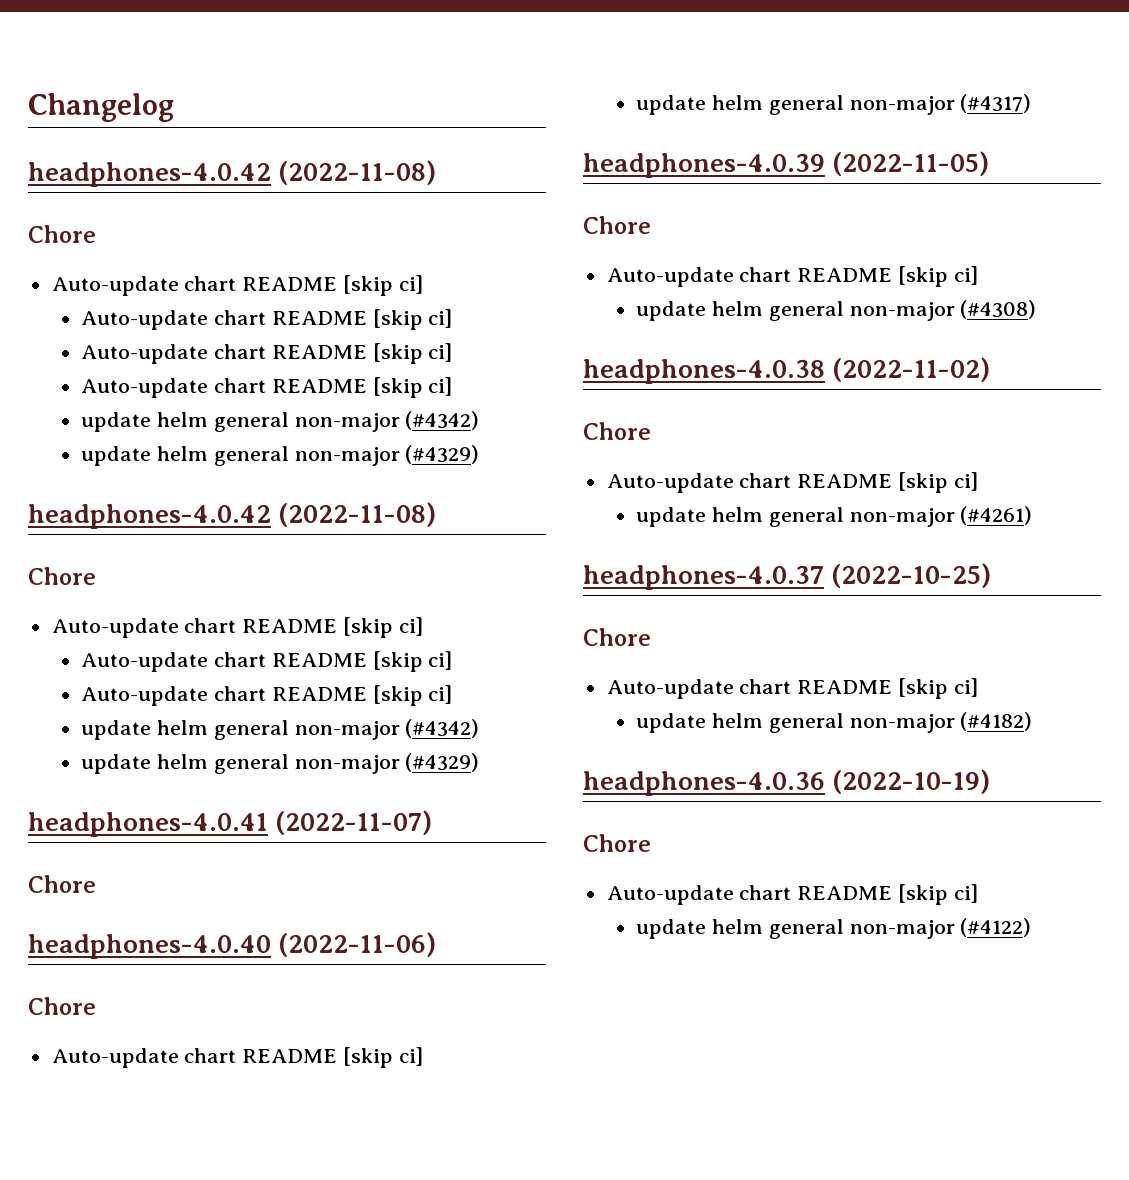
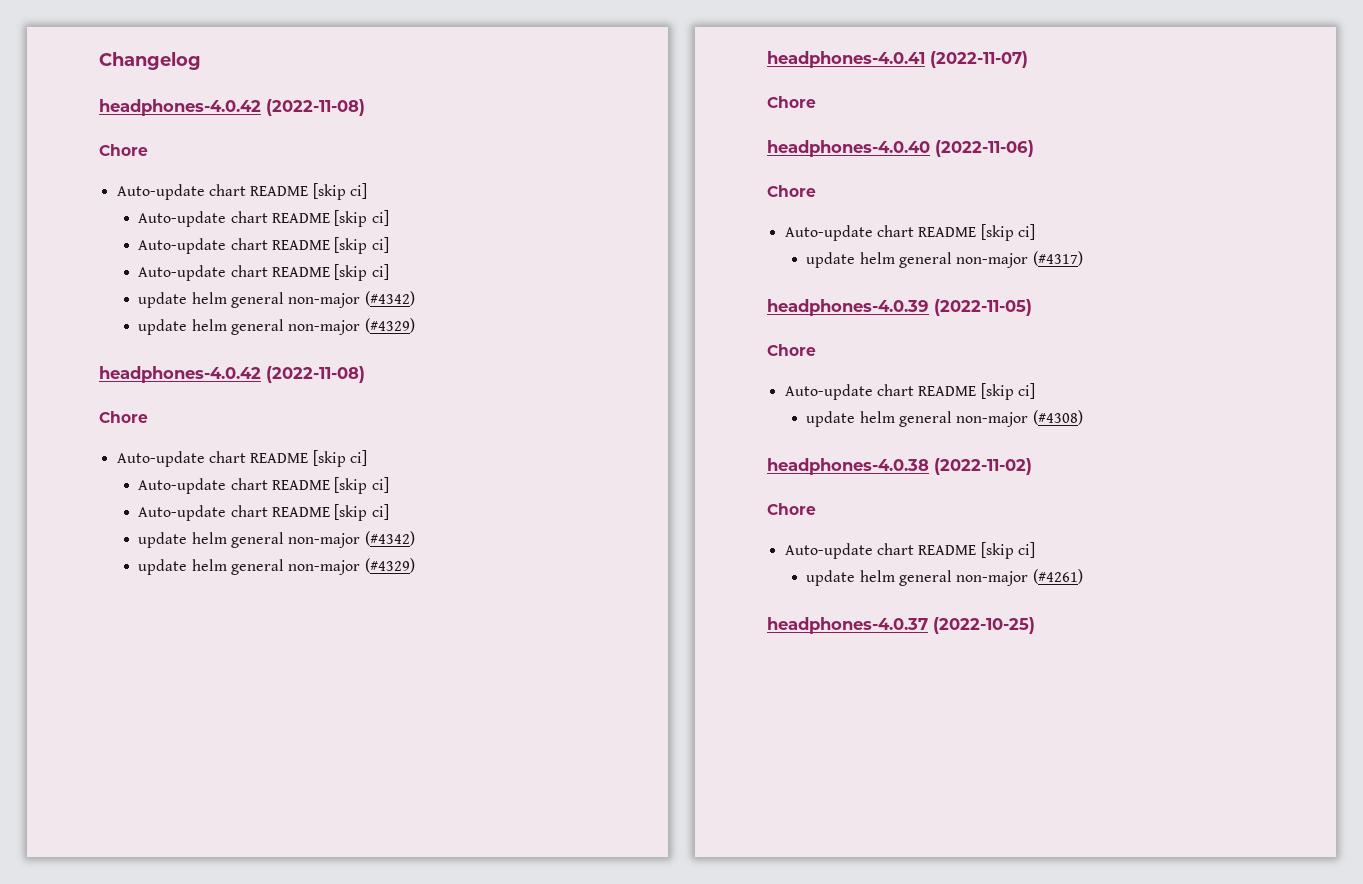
  headphones-4.0.37 (2022-10-25)
- Chore
- Auto-update chart README [skip ci]
- update helm general non-major (#4182)
- headphones-4.0.36 (2022-10-19)
- Chore
- Auto-update chart README [skip ci]
- update helm general non-major (#4122)

